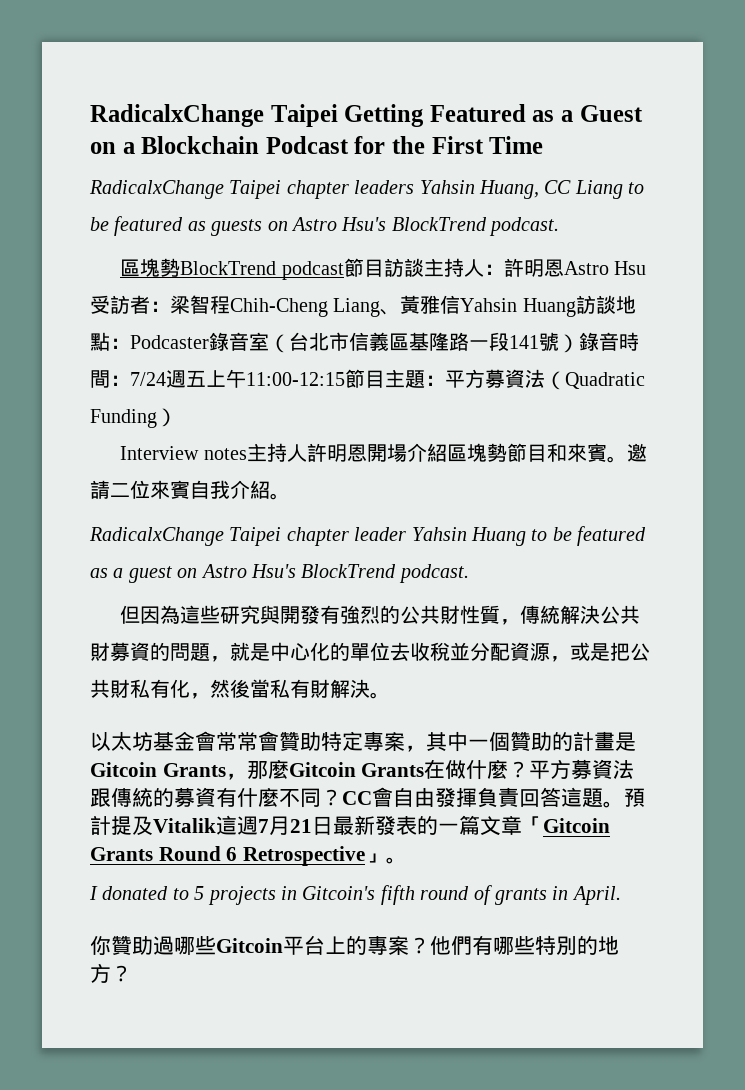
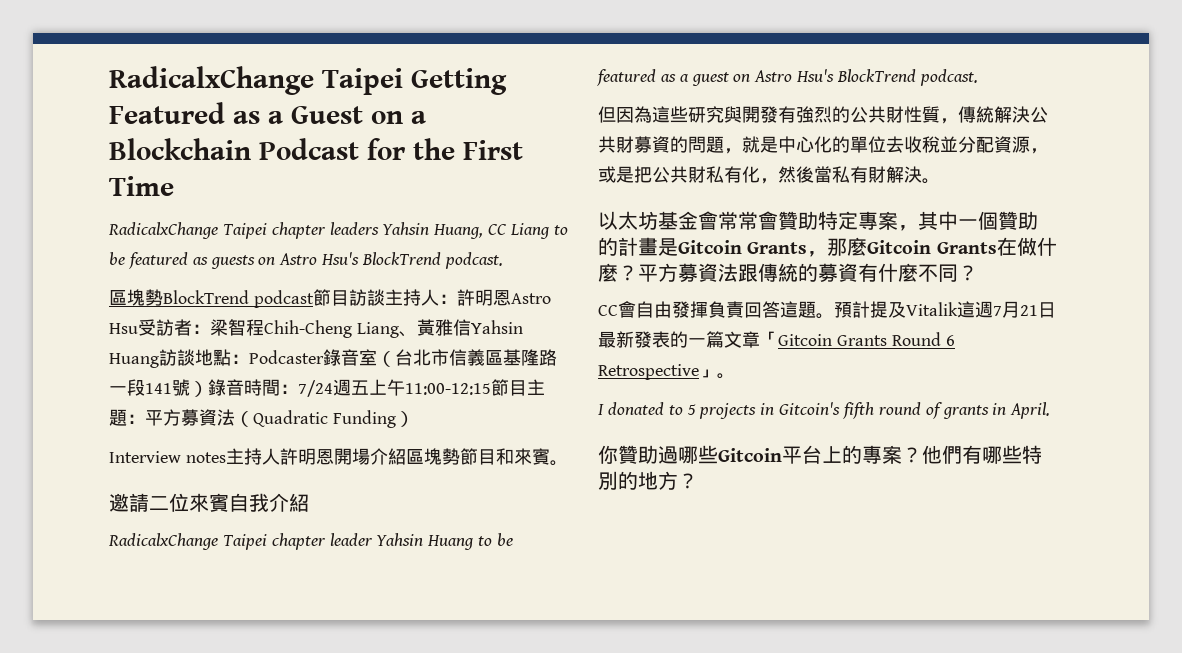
- Interview notes主持人許明恩開場介紹區塊勢節目和來賓。邀請二位來賓自我介紹。
+ Interview notes主持人許明恩開場介紹區塊勢節目和來賓。
+ 邀請二位來賓自我介紹
- 平方募資法跟傳統的募資有什麼不同？CC會自由發揮負責回答這題。
+ 平方募資法跟傳統的募資有什麼不同？
+ CC會自由發揮負責回答這題。

